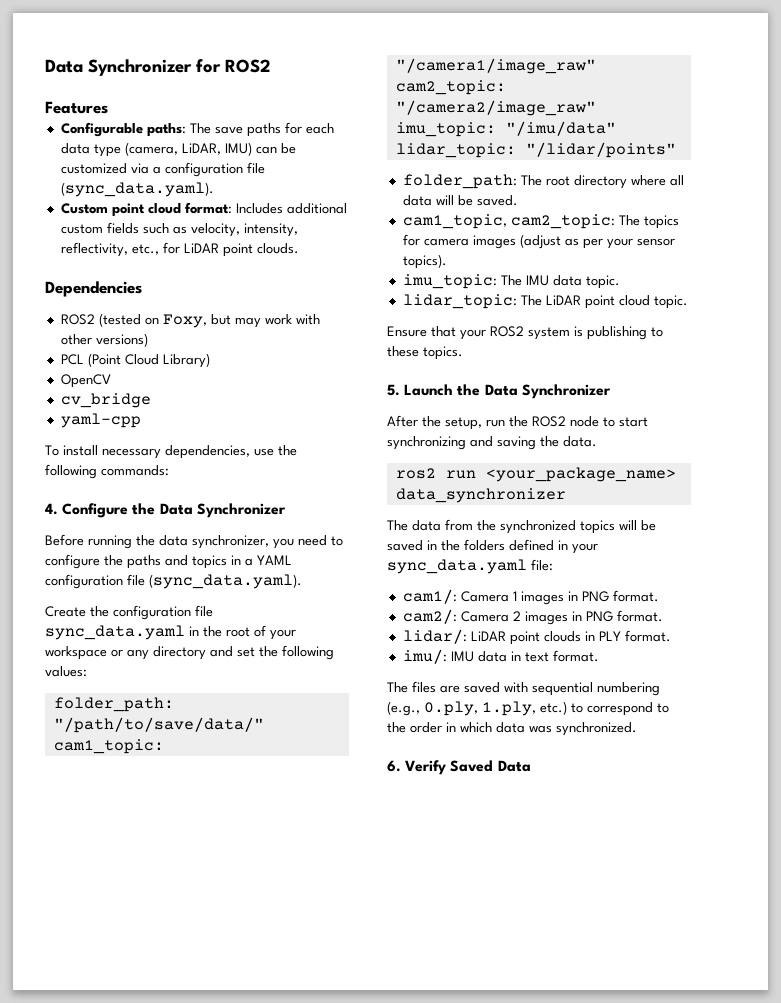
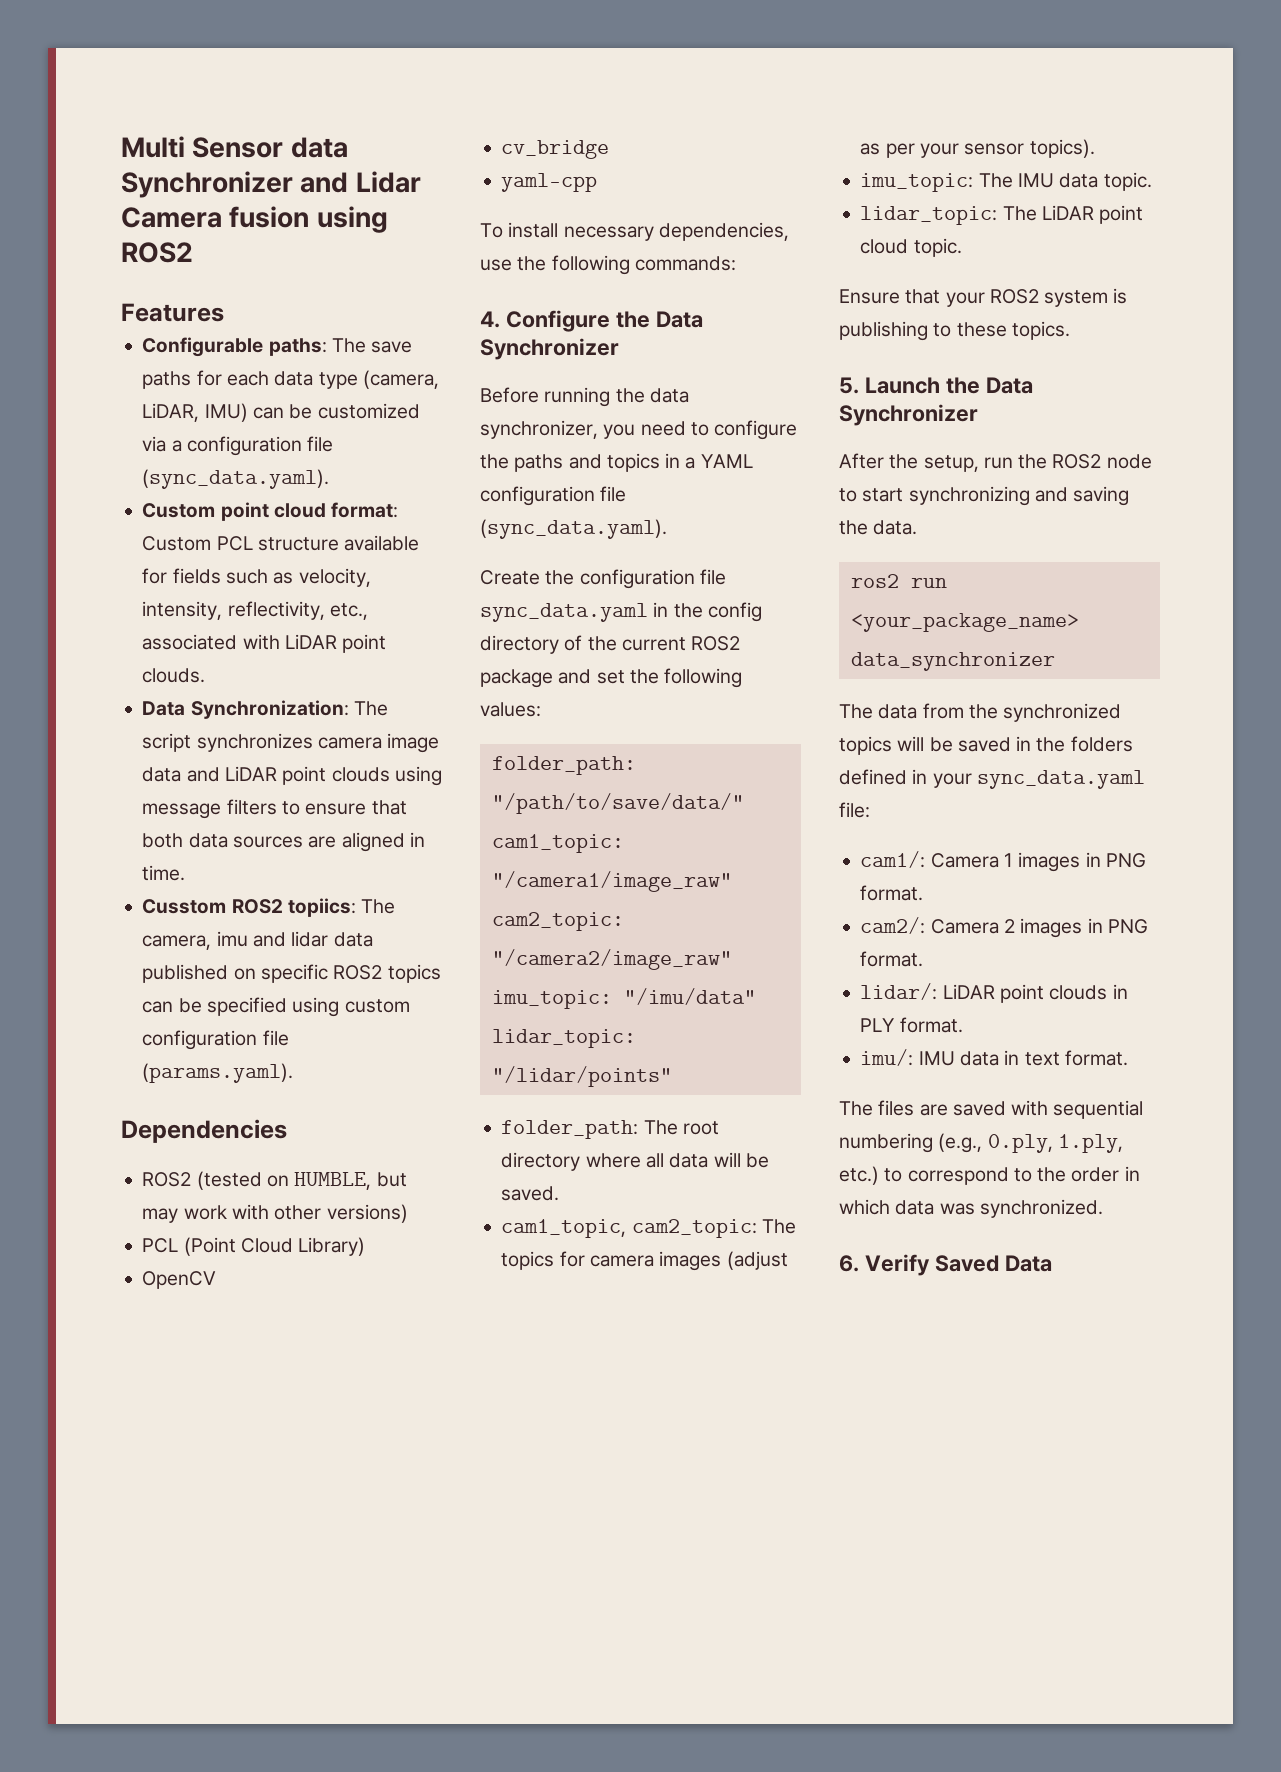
- Data Synchronizer for ROS2
+ Multi Sensor data Synchronizer and Lidar Camera fusion using ROS2
- Custom point cloud format: Includes additional custom fields such as velocity, intensity, reflectivity, etc., for LiDAR point clouds.
+ Custom point cloud format: Custom PCL structure available for fields such as velocity, intensity, reflectivity, etc., associated with LiDAR point clouds.
+ Data Synchronization: The script synchronizes camera image data and LiDAR point clouds using message filters to ensure that both data sources are aligned in time.
+ Cusstom ROS2 topiics: The camera, imu and lidar data published on specific ROS2 topics can be specified using custom configuration file (params.yaml).
- ROS2 (tested on Foxy, but may work with other versions)
+ ROS2 (tested on HUMBLE, but may work with other versions)
- Create the configuration file sync_data.yaml in the root of your workspace or any directory and set the following values:
+ Create the configuration file sync_data.yaml in the config directory of the current ROS2 package and set the following values:

